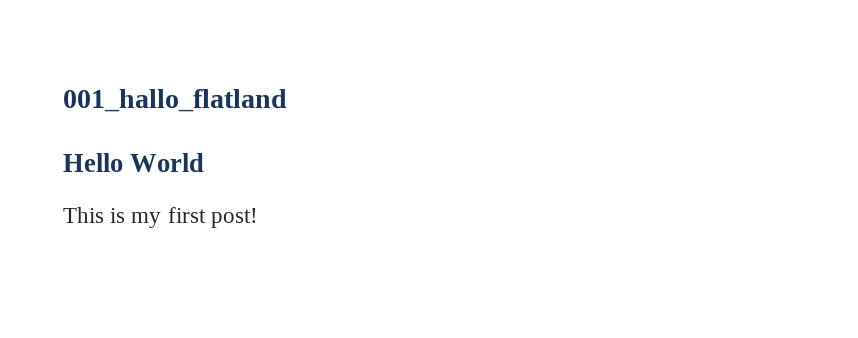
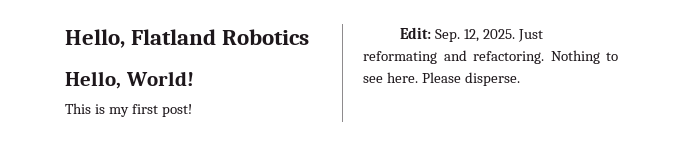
- 001_hallo_flatland
- Hello World
+ Hello, Flatland Robotics
+ Hello, World!
+ Edit: Sep. 12, 2025. Just reformating and refactoring. Nothing to see here. Please disperse.

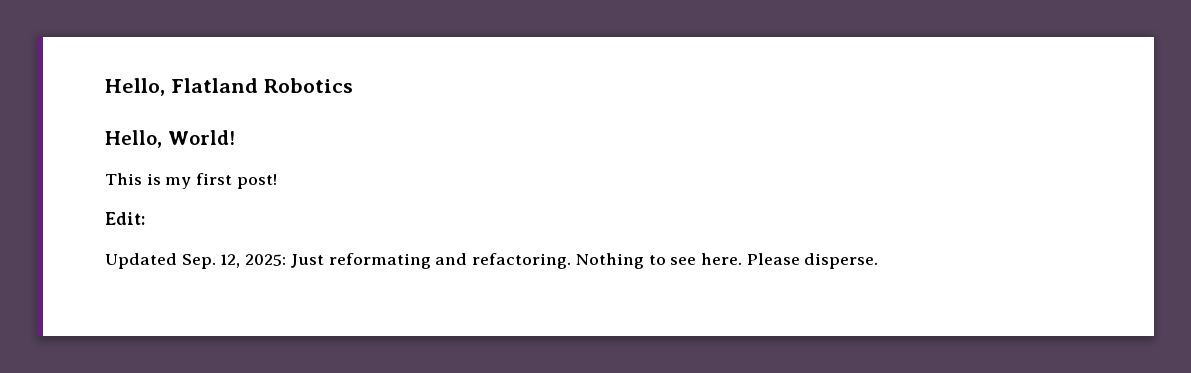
- Edit: Sep. 12, 2025. Just reformating and refactoring.
+ Edit:
+ Updated Sep. 12, 2025: Just reformating and refactoring.

